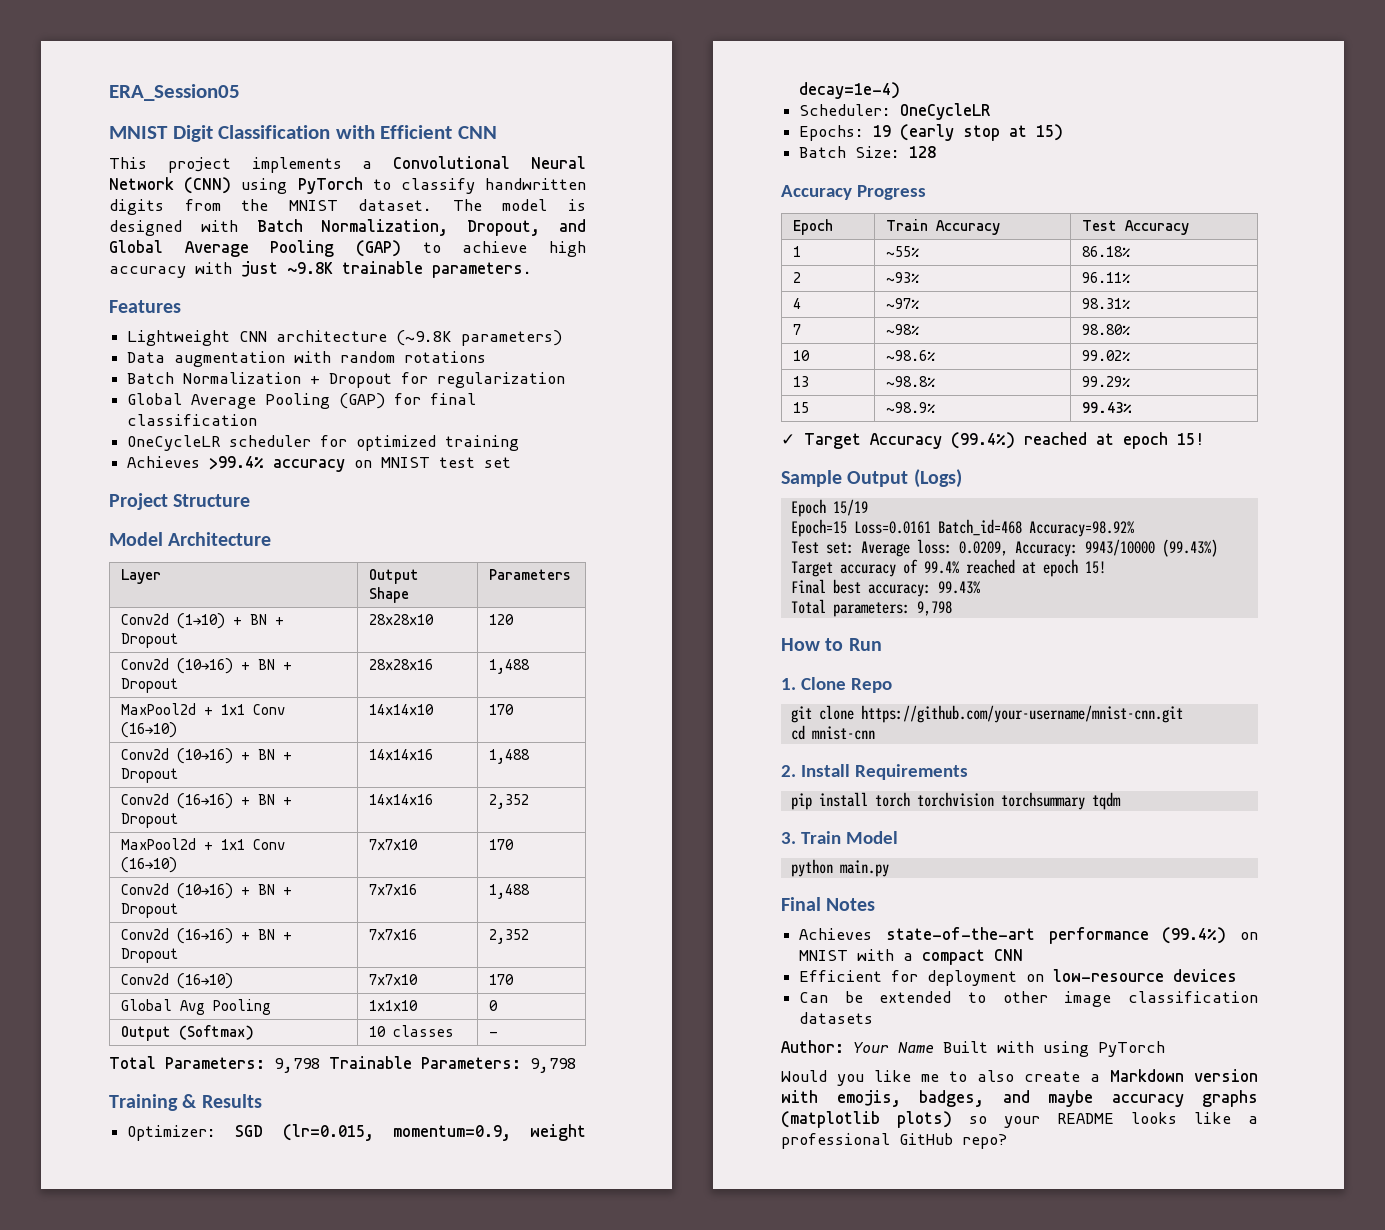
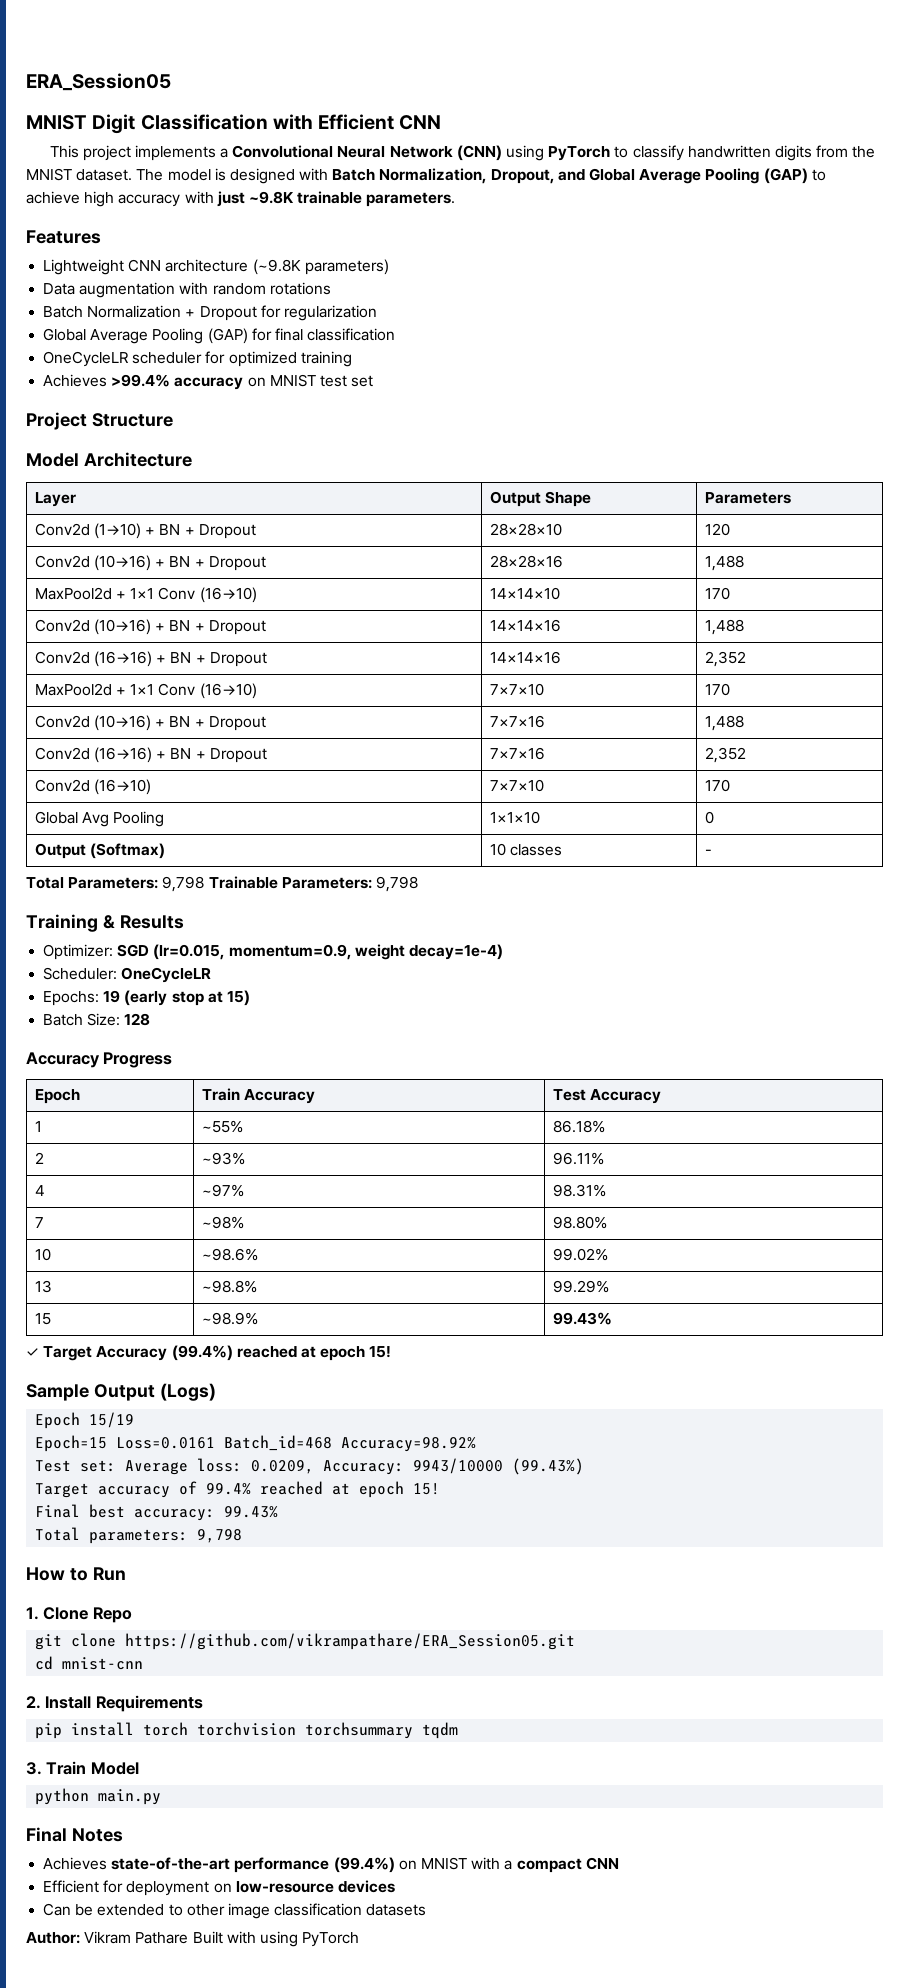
- git clone https://github.com/your-username/mnist-cnn.git
+ git clone https://github.com/vikrampathare/ERA_Session05.git
- Author: Your Name Built with using PyTorch
+ Author: Vikram Pathare Built with using PyTorch
- Would you like me to also create a Markdown version with emojis, badges, and maybe accuracy graphs (matplotlib plots) so your README looks like a professional GitHub repo?

